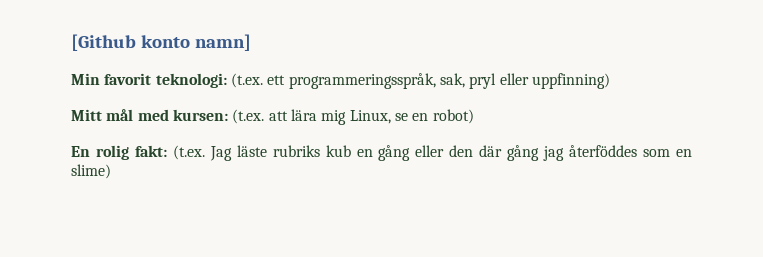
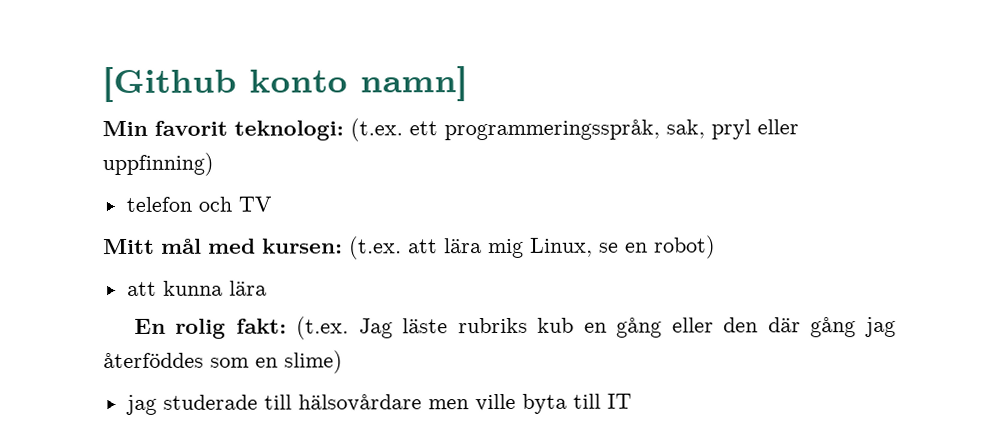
+ telefon och TV
+ att kunna lära
+ jag studerade till hälsovårdare men ville byta till IT

